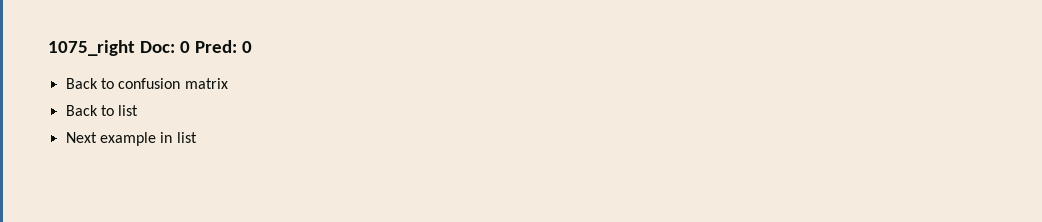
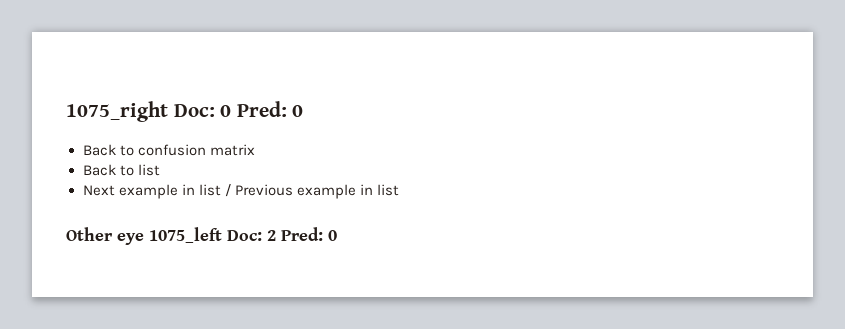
- Next example in list
+ Next example in list / Previous example in list
+ Other eye 1075_left Doc: 2 Pred: 0

